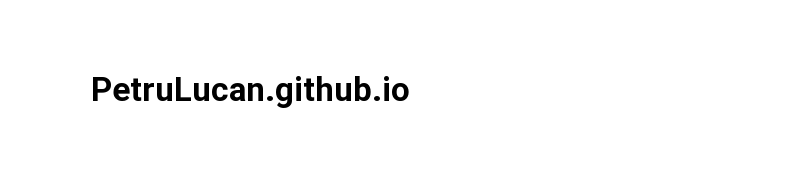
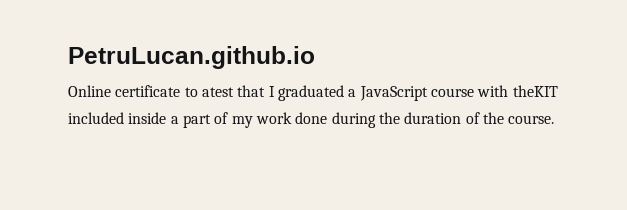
+ Online certificate to atest that I graduated a JavaScript course with theKIT
+ included inside a part of my work done during the duration of the course.

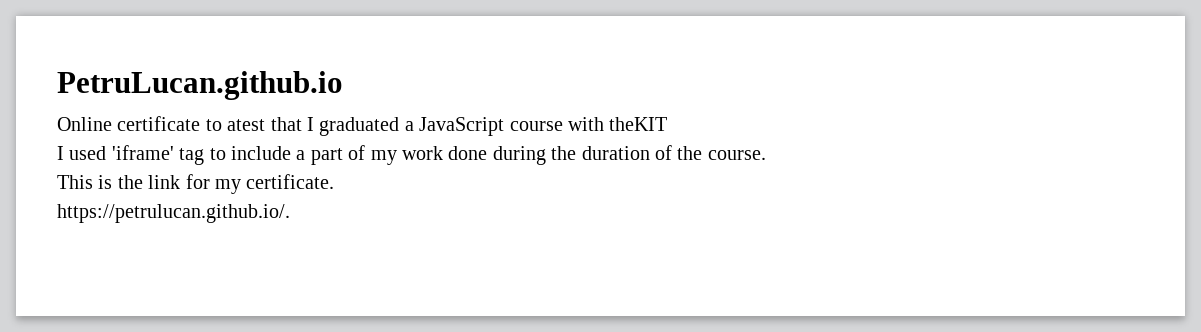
- included inside a part of my work done during the duration of the course.
+ I used 'iframe' tag to include a part of my work done during the duration of the course.
+ This is the link for my certificate.
+ https://petrulucan.github.io/.

